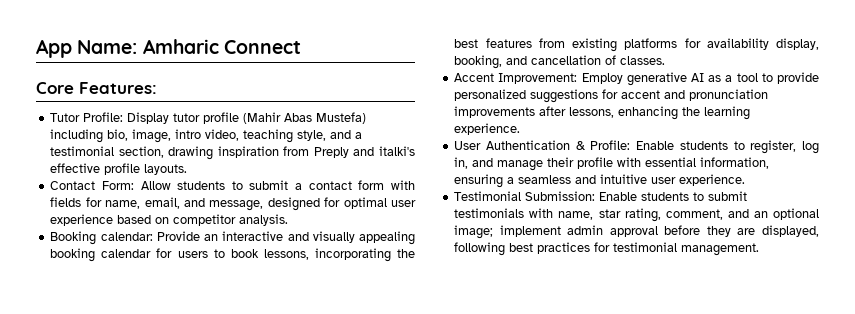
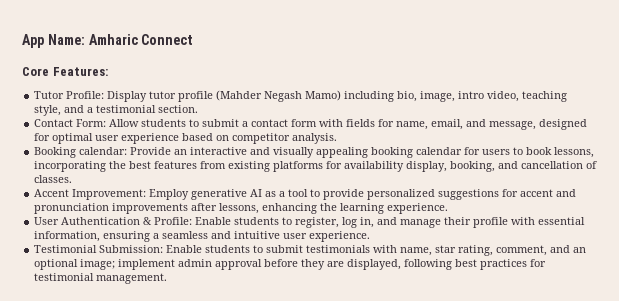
- Tutor Profile: Display tutor profile (Mahir Abas Mustefa) including bio, image, intro video, teaching style, and a testimonial section, drawing inspiration from Preply and italki's effective profile layouts.
+ Tutor Profile: Display tutor profile (Mahder Negash Mamo) including bio, image, intro video, teaching style, and a testimonial section.

